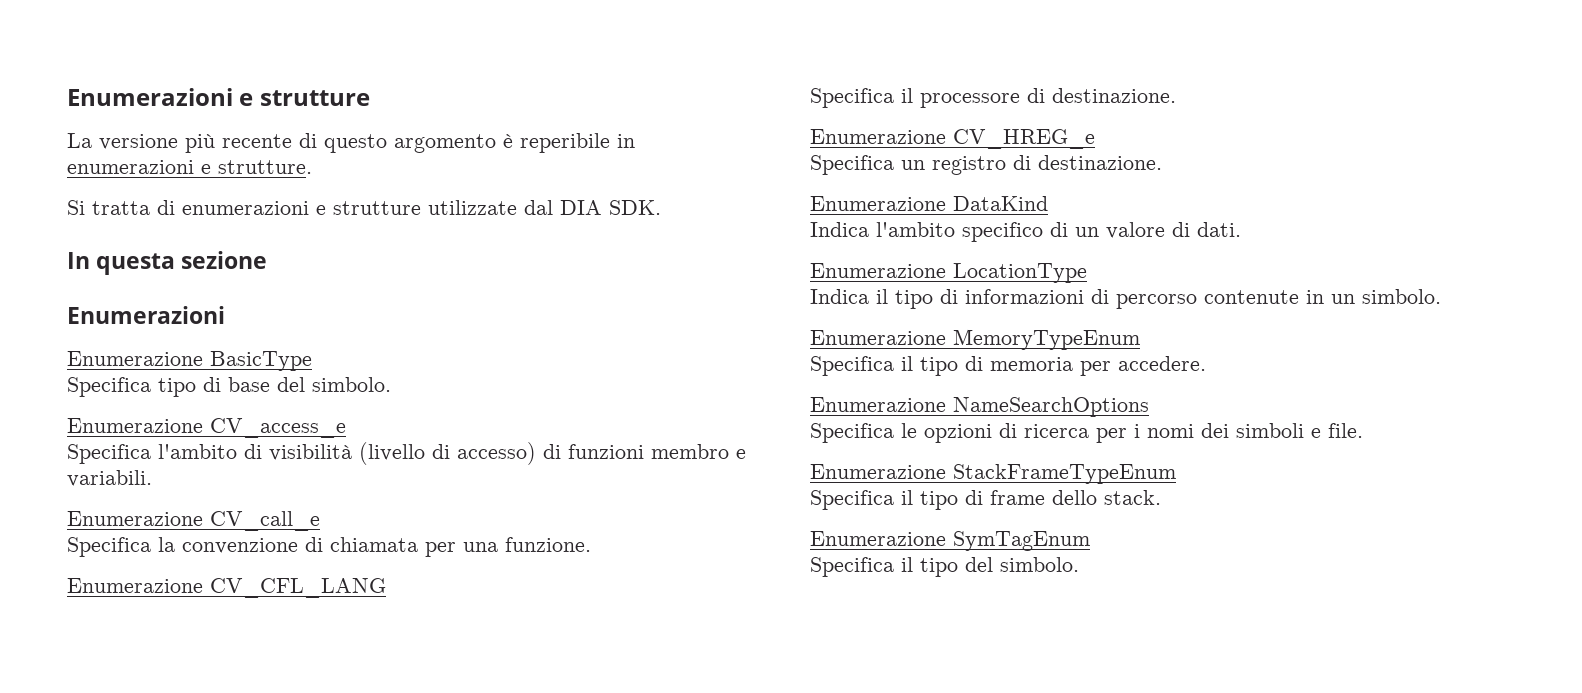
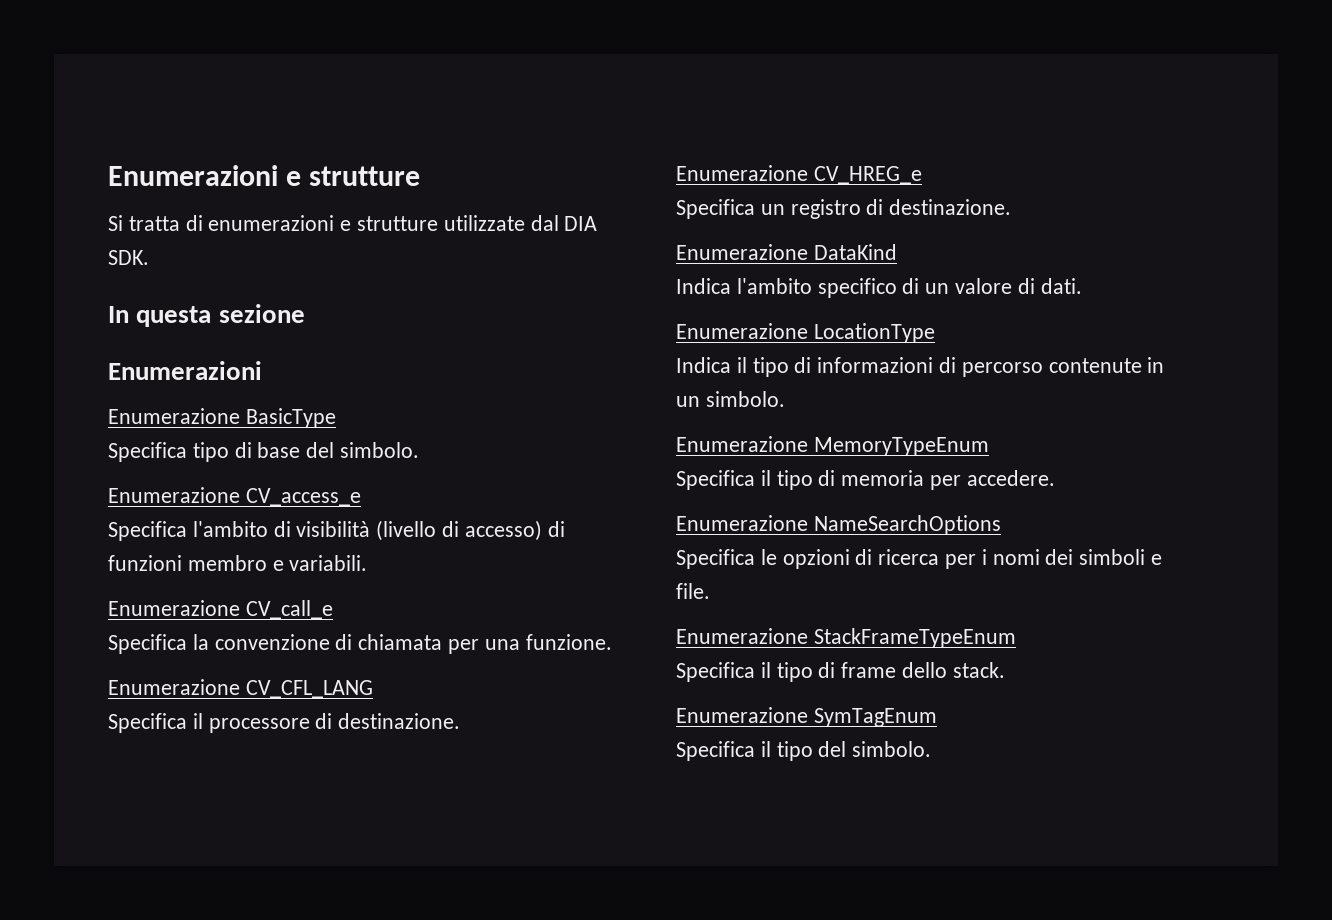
- La versione più recente di questo argomento è reperibile in enumerazioni e strutture.

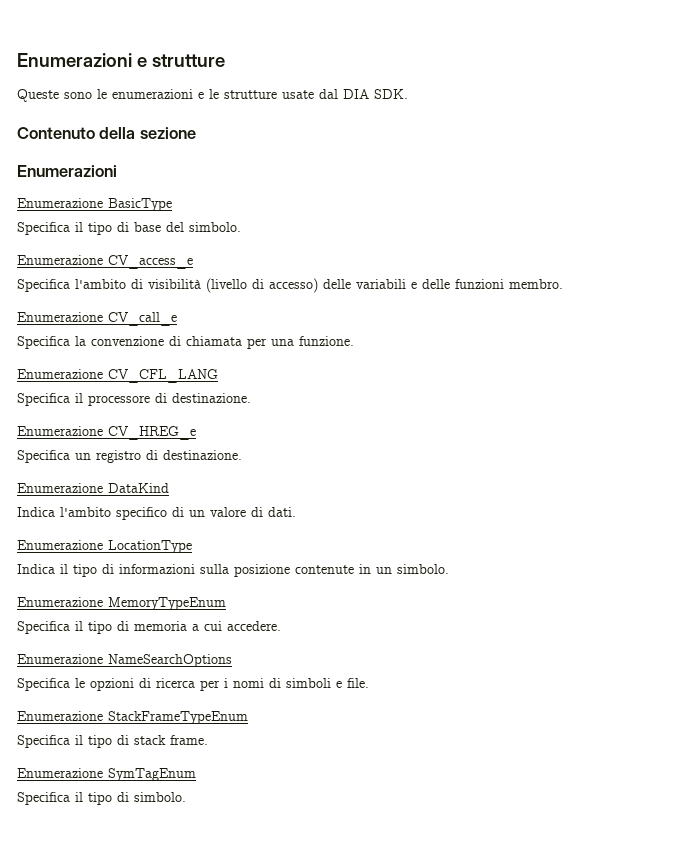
- Si tratta di enumerazioni e strutture utilizzate dal DIA SDK.
+ Queste sono le enumerazioni e le strutture usate dal DIA SDK.
- In questa sezione
+ Contenuto della sezione
- Specifica tipo di base del simbolo.
+ Specifica il tipo di base del simbolo.
- Specifica l'ambito di visibilità (livello di accesso) di funzioni membro e variabili.
+ Specifica l'ambito di visibilità (livello di accesso) delle variabili e delle funzioni membro.
- Indica il tipo di informazioni di percorso contenute in un simbolo.
+ Indica il tipo di informazioni sulla posizione contenute in un simbolo.
- Specifica il tipo di memoria per accedere.
+ Specifica il tipo di memoria a cui accedere.
- Specifica le opzioni di ricerca per i nomi dei simboli e file.
+ Specifica le opzioni di ricerca per i nomi di simboli e file.
- Specifica il tipo di frame dello stack.
+ Specifica il tipo di stack frame.
- Specifica il tipo del simbolo.
+ Specifica il tipo di simbolo.

